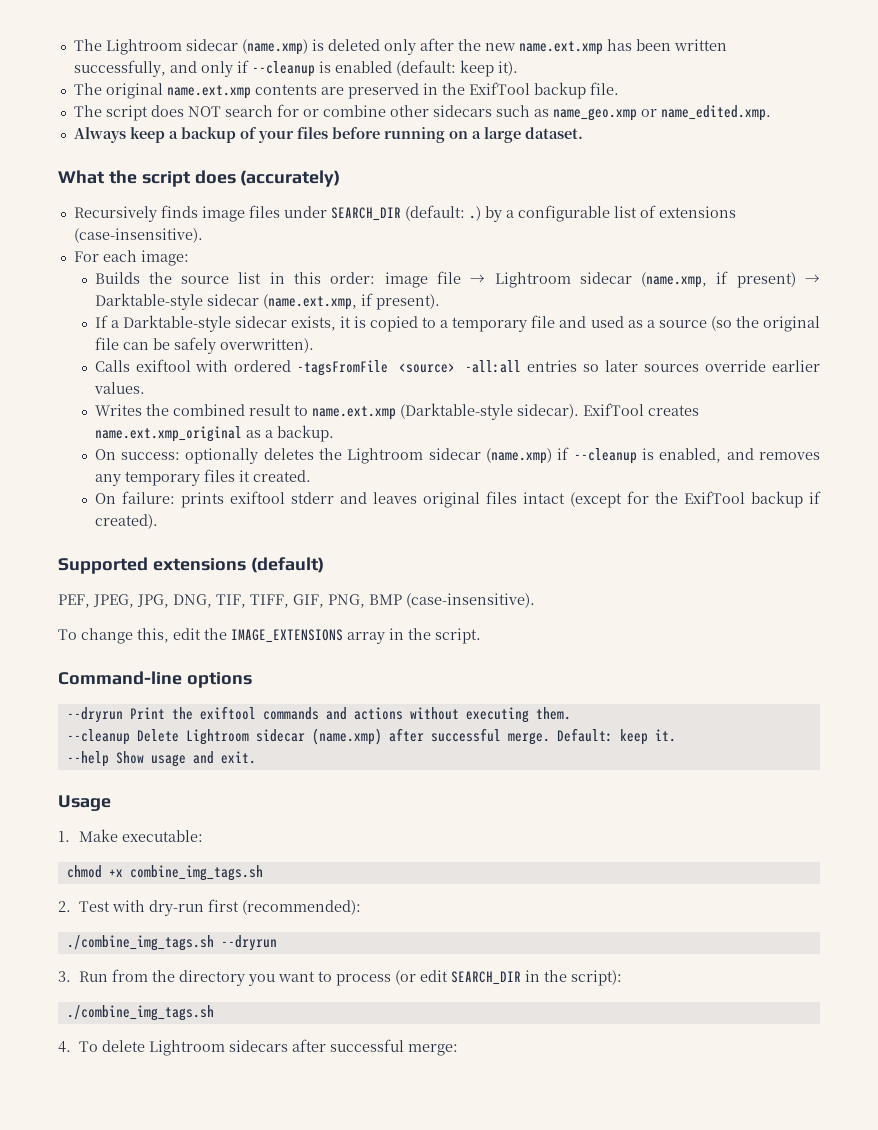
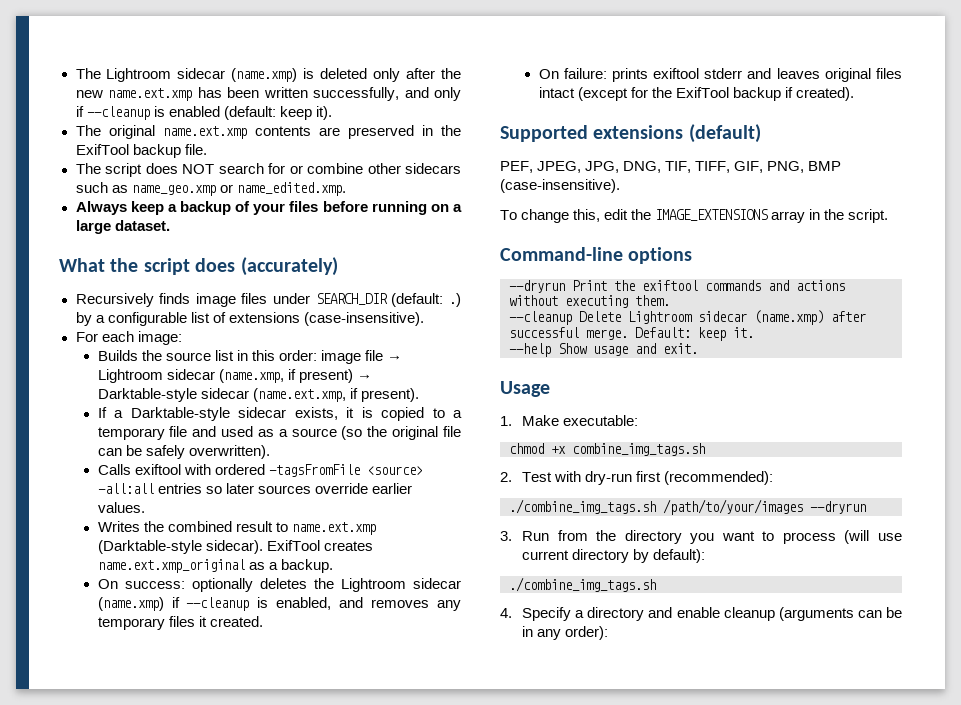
- ./combine_img_tags.sh --dryrun
+ ./combine_img_tags.sh /path/to/your/images --dryrun
- 3. Run from the directory you want to process (or edit SEARCH_DIR in the script):
+ 3. Run from the directory you want to process (will use current directory by default):
  ./combine_img_tags.sh
- 4. To delete Lightroom sidecars after successful merge:
+ 4. Specify a directory and enable cleanup (arguments can be in any order):

